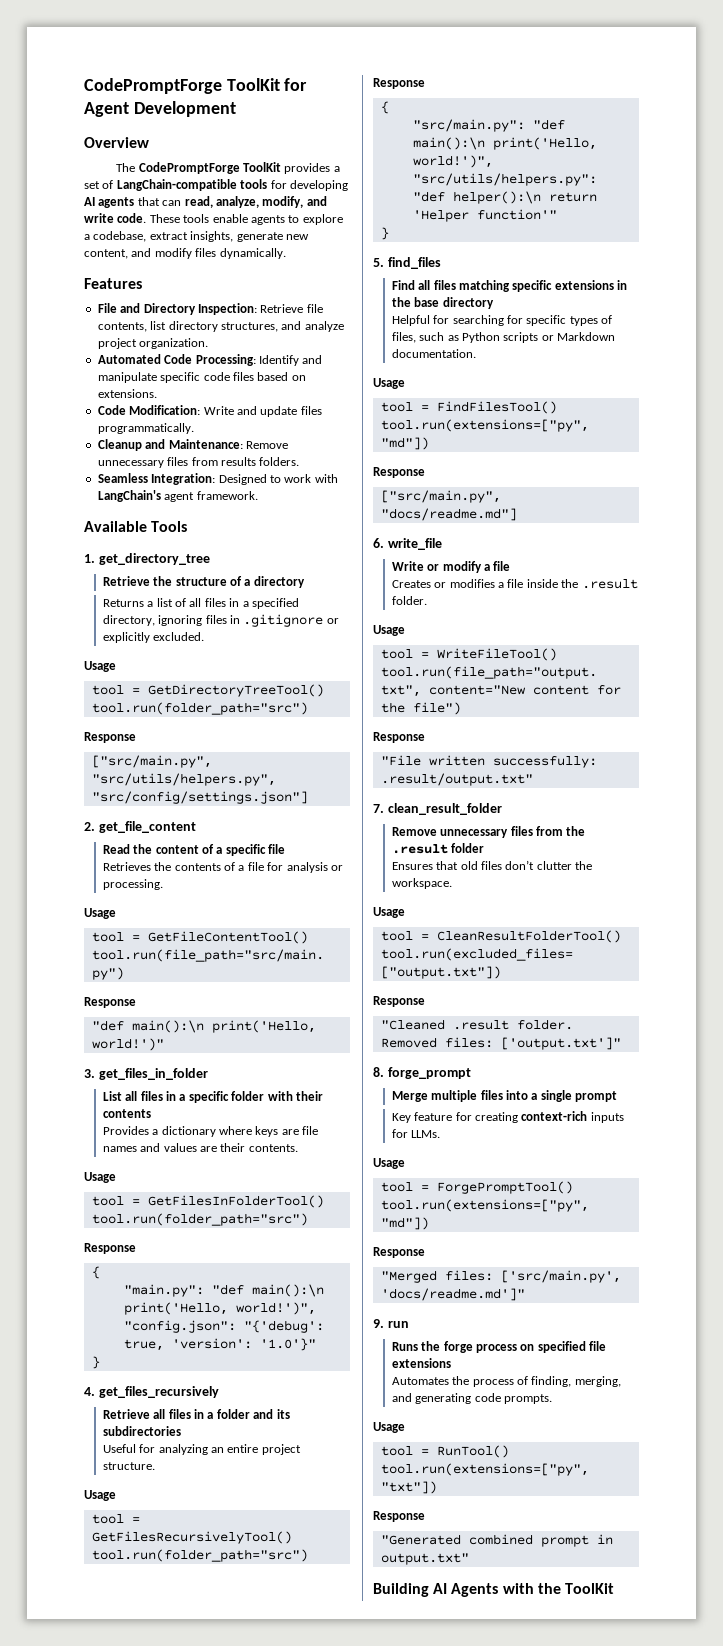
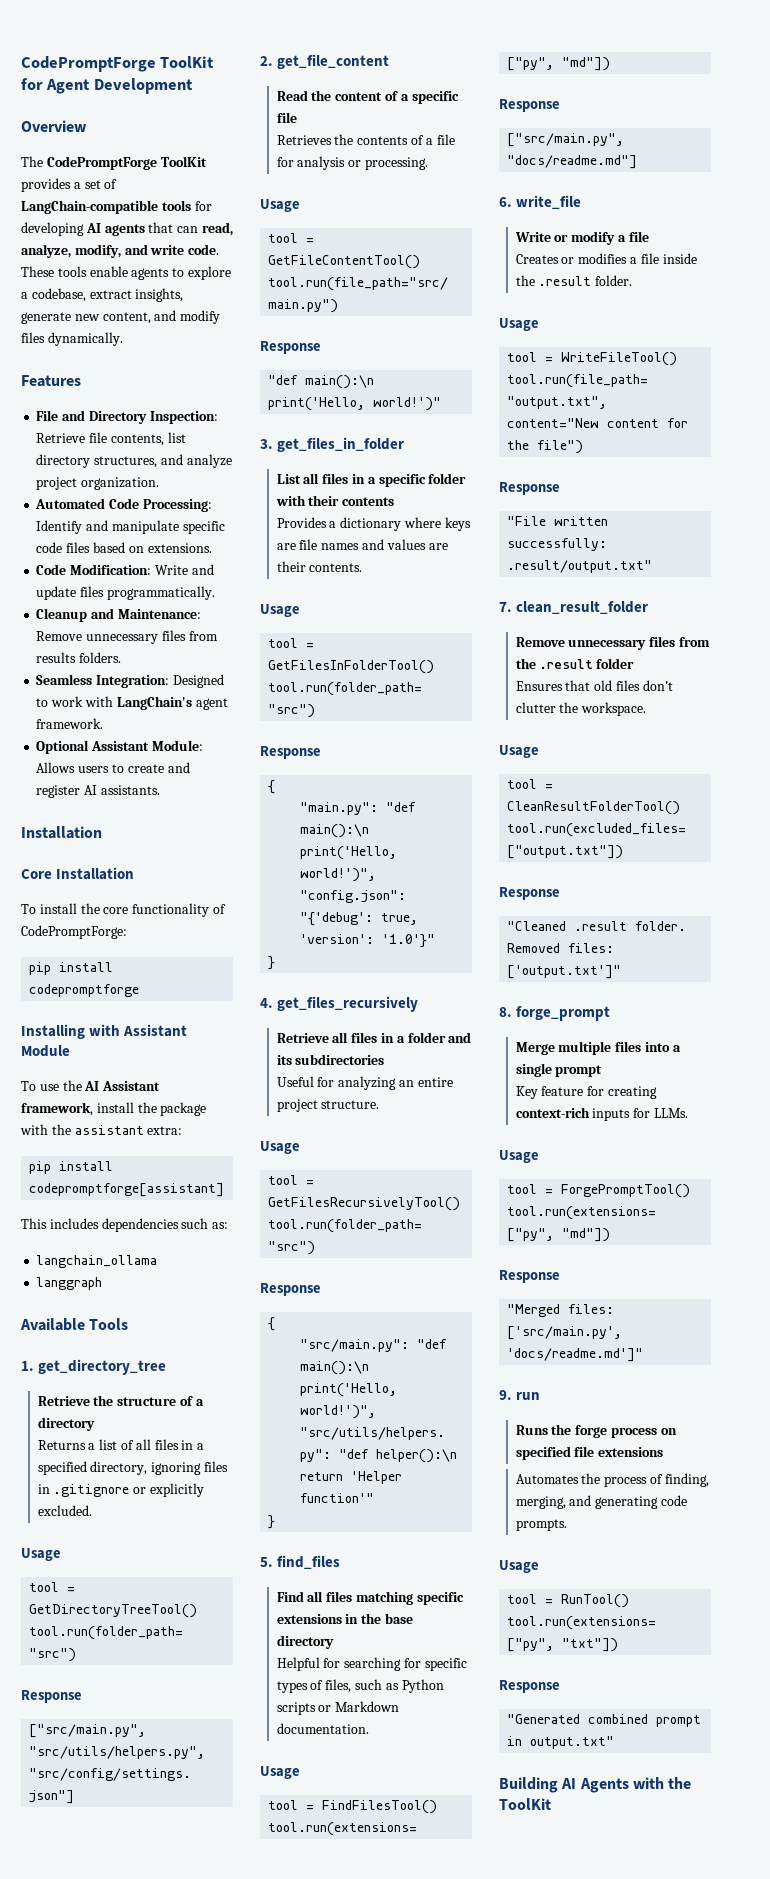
+ Optional Assistant Module: Allows users to create and register AI assistants.
+ Installation
+ Core Installation
+ To install the core functionality of CodePromptForge:
+ pip install codepromptforge
+ Installing with Assistant Module
+ To use the AI Assistant framework, install the package with the assistant extra:
+ pip install codepromptforge[assistant]
+ This includes dependencies such as:
+ langchain_ollama
+ langgraph

